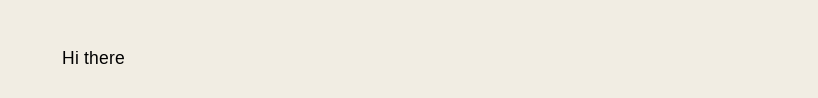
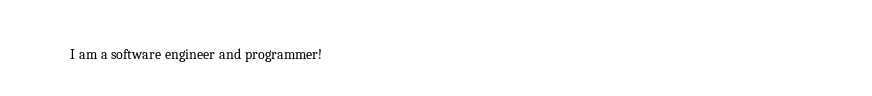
- Hi there
+ I am a software engineer and programmer!

